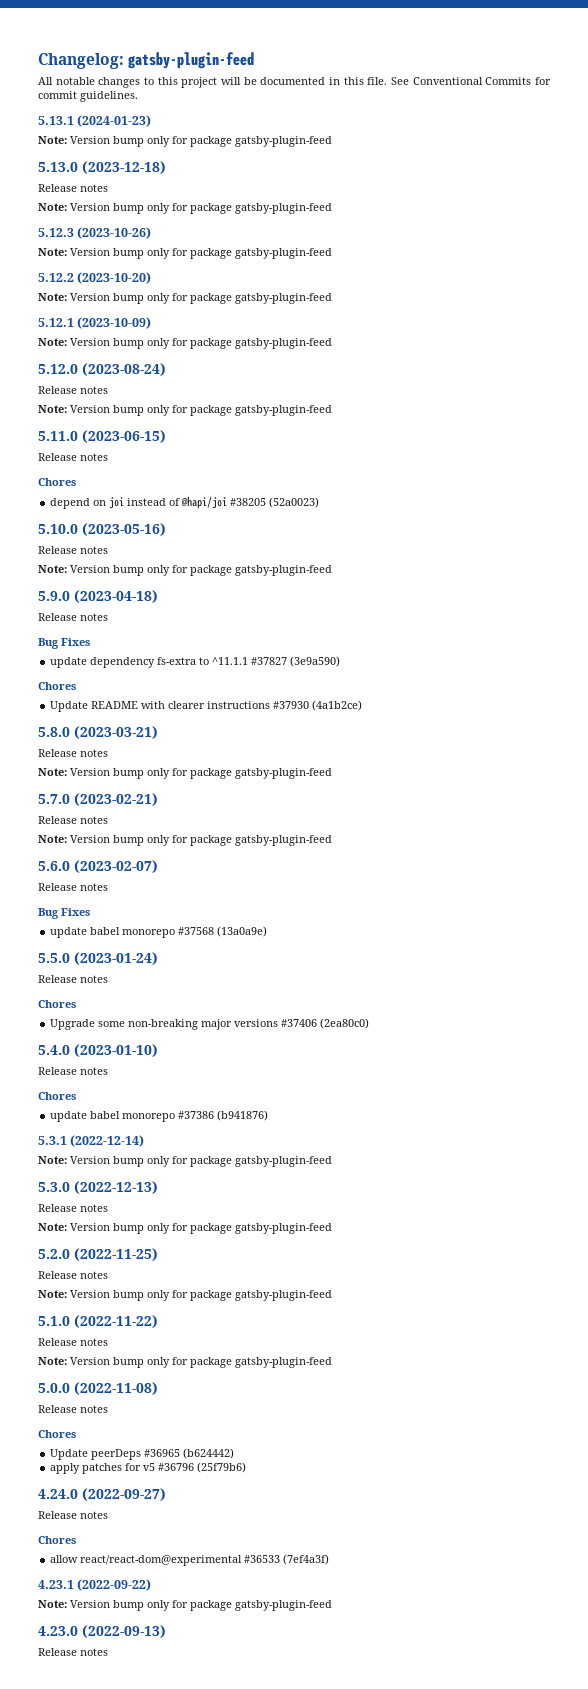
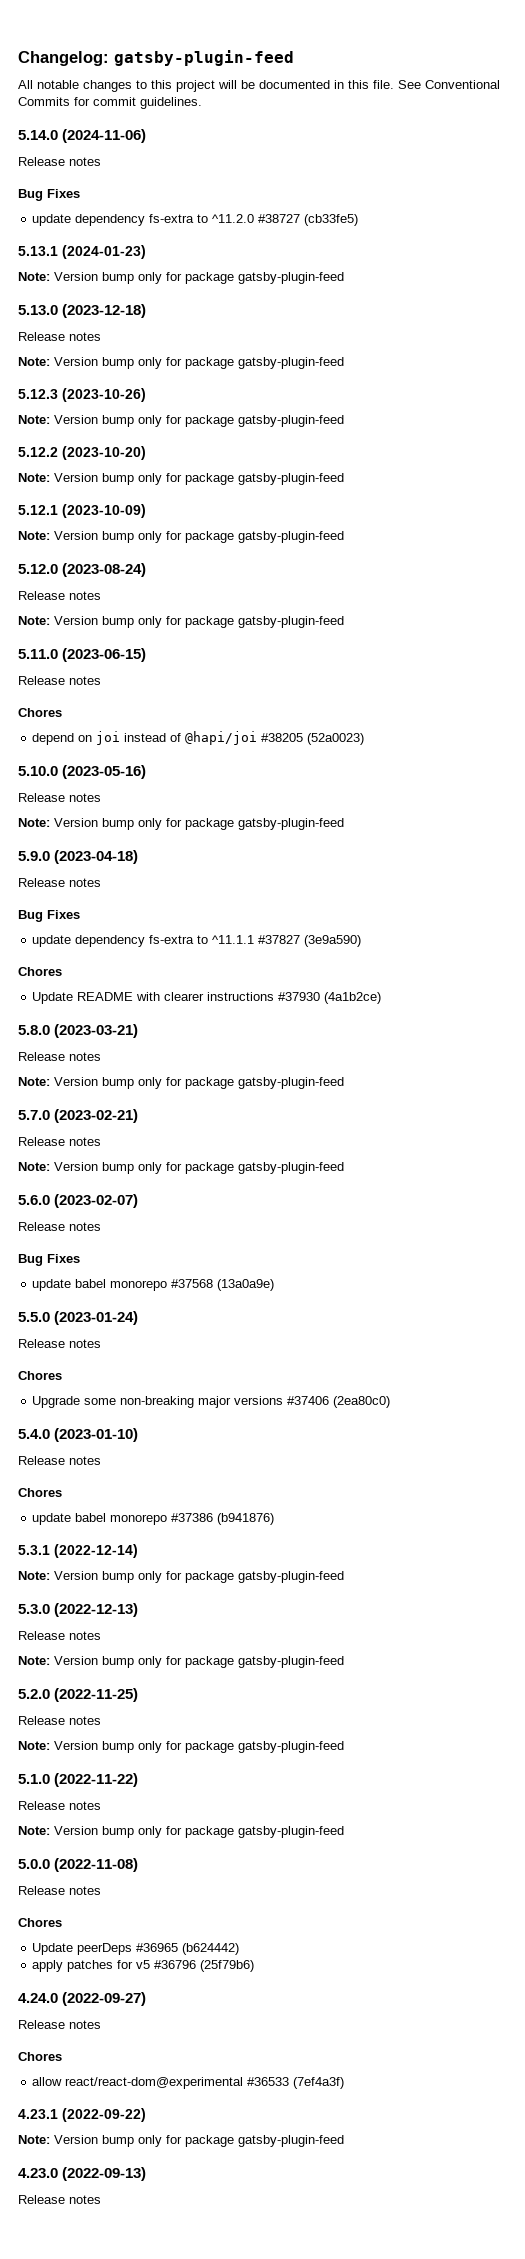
+ 5.14.0 (2024-11-06)
+ Release notes
+ Bug Fixes
+ update dependency fs-extra to ^11.2.0 #38727 (cb33fe5)

